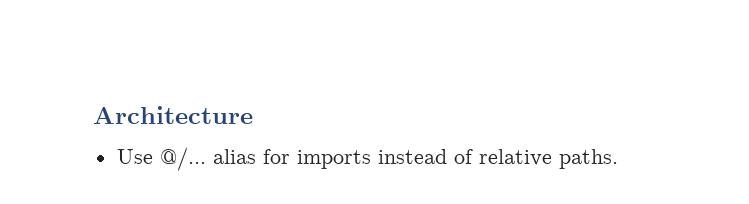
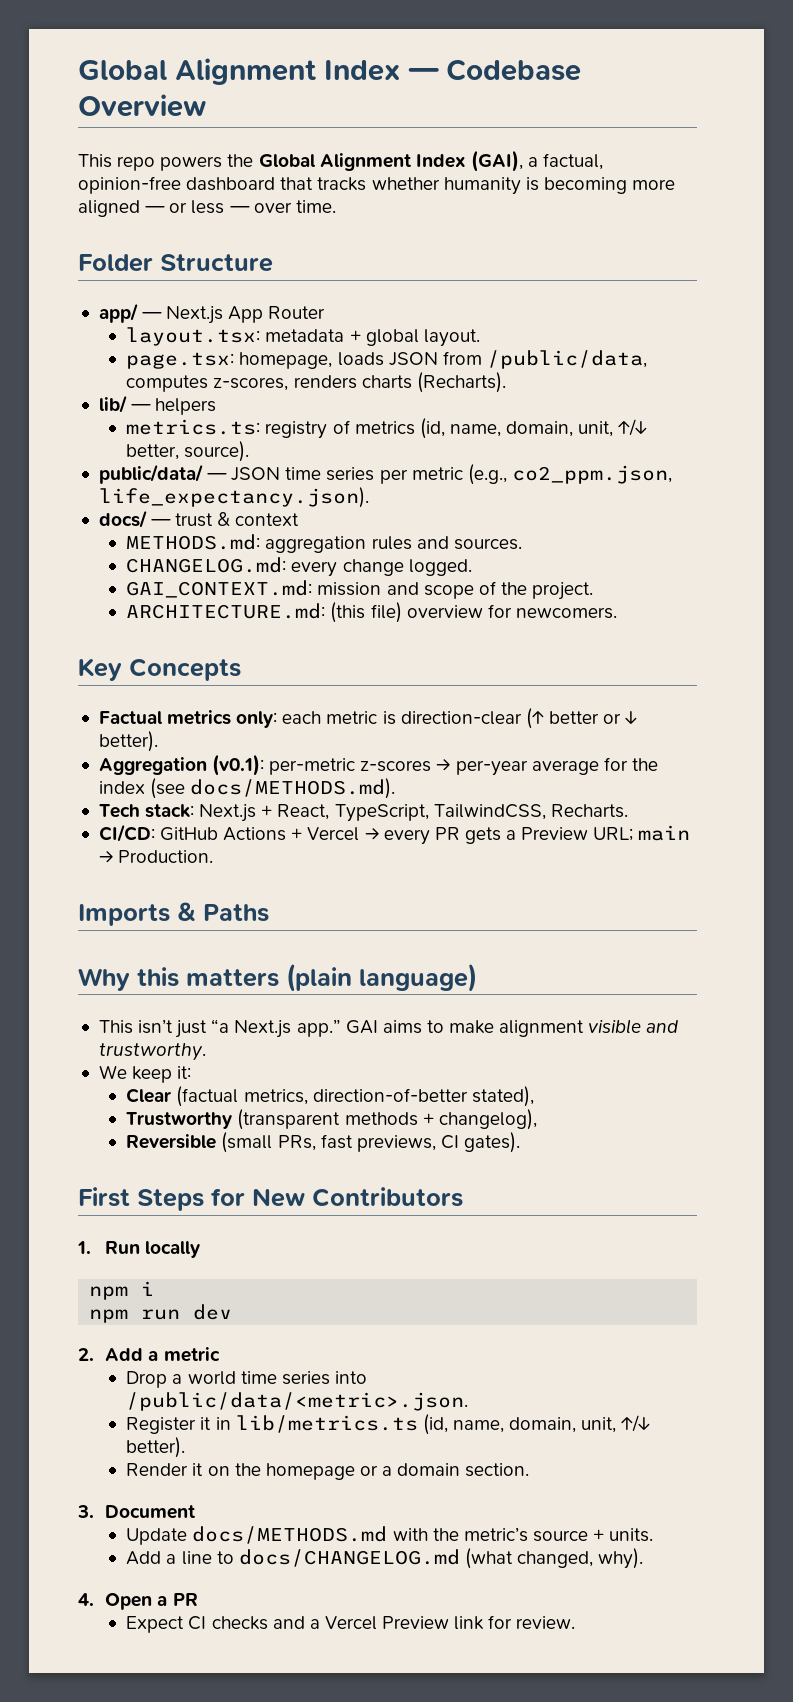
- Architecture
- Use @/... alias for imports instead of relative paths.
+ Global Alignment Index — Codebase Overview
+ This repo powers the Global Alignment Index (GAI), a factual, opinion-free dashboard that tracks whether humanity is becoming more aligned — or less — over time.
+ Folder Structure
+ app/ — Next.js App Router
+ layout.tsx: metadata + global layout.
+ page.tsx: homepage, loads JSON from /public/data, computes z-scores, renders charts (Recharts).
+ lib/ — helpers
+ metrics.ts: registry of metrics (id, name, domain, unit, ↑/↓ better, source).
+ public/data/ — JSON time series per metric (e.g., co2_ppm.json, life_expectancy.json).
+ docs/ — trust & context
+ METHODS.md: aggregation rules and sources.
+ CHANGELOG.md: every change logged.
+ GAI_CONTEXT.md: mission and scope of the project.
+ ARCHITECTURE.md: (this file) overview for newcomers.
+ Key Concepts
+ Factual metrics only: each metric is direction-clear (↑ better or ↓ better).
+ Aggregation (v0.1): per-metric z-scores → per-year average for the index (see docs/METHODS.md).
+ Tech stack: Next.js + React, TypeScript, TailwindCSS, Recharts.
+ CI/CD: GitHub Actions + Vercel → every PR gets a Preview URL; main → Production.
+ Imports & Paths
+ Why this matters (plain language)
+ This isn’t just “a Next.js app.” GAI aims to make alignment visible and trustworthy.
+ We keep it:
+ Clear (factual metrics, direction-of-better stated),
+ Trustworthy (transparent methods + changelog),
+ Reversible (small PRs, fast previews, CI gates).
+ First Steps for New Contributors
+ 1. Run locally
+ npm i
+ npm run dev
+ 2. Add a metric
+ Drop a world time series into /public/data/<metric>.json.
+ Register it in lib/metrics.ts (id, name, domain, unit, ↑/↓ better).
+ Render it on the homepage or a domain section.
+ 3. Document
+ Update docs/METHODS.md with the metric’s source + units.
+ Add a line to docs/CHANGELOG.md (what changed, why).
+ 4. Open a PR
+ Expect CI checks and a Vercel Preview link for review.

